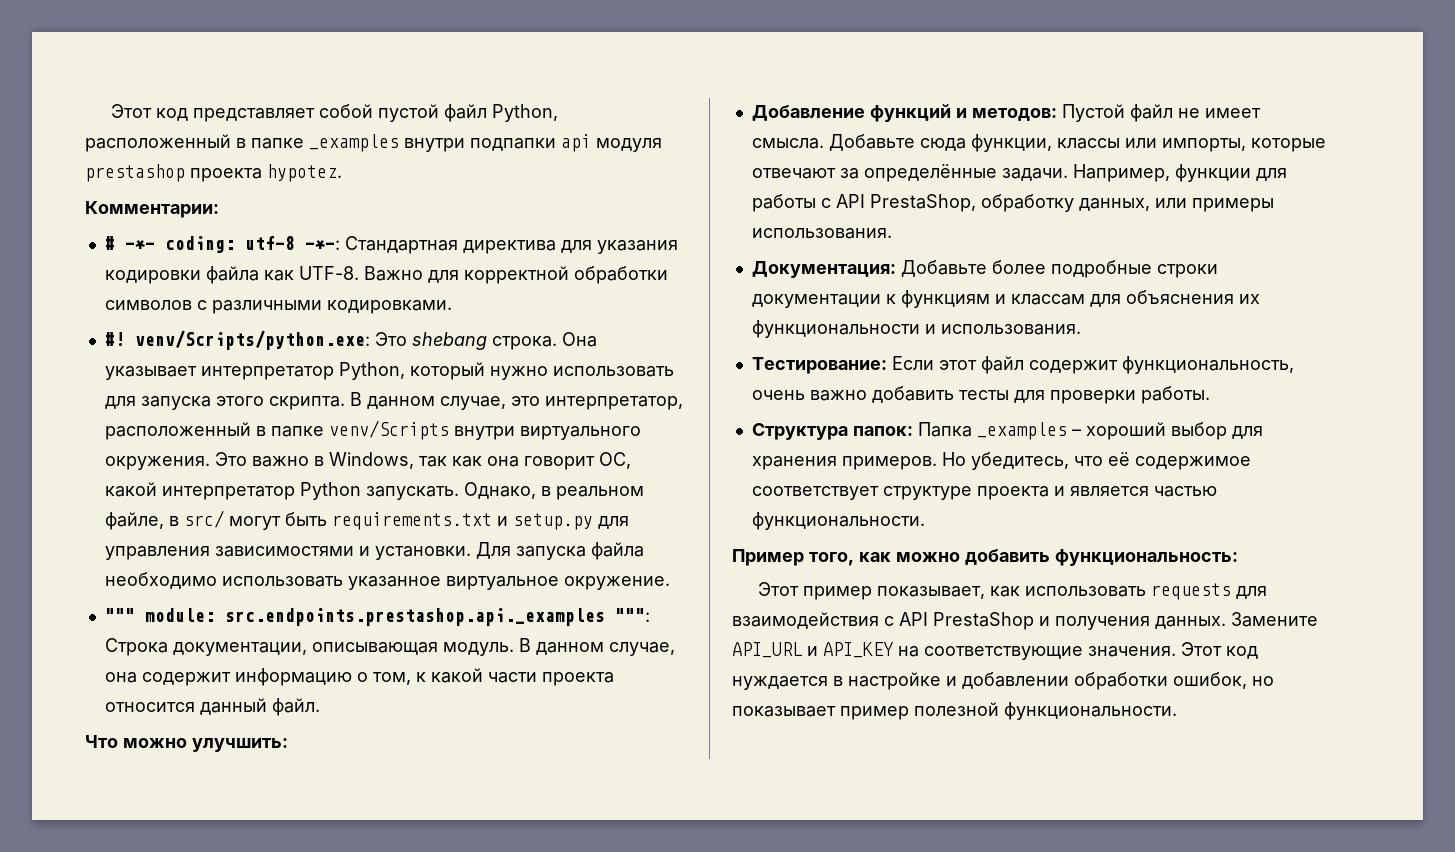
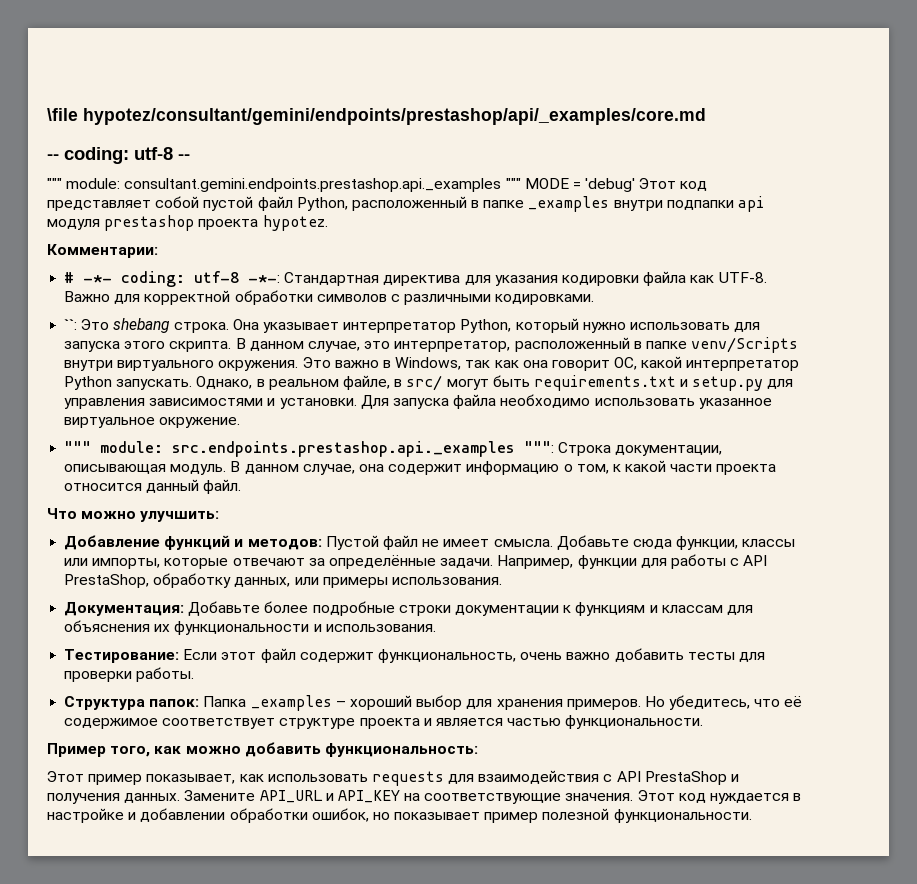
- Этот код представляет собой пустой файл Python, расположенный в папке _examples внутри подпапки api модуля prestashop проекта hypotez.
+ \file hypotez/consultant/gemini/endpoints/prestashop/api/_examples/core.md
+ -- coding: utf-8 --
+ """ module: consultant.gemini.endpoints.prestashop.api._examples """ MODE = 'debug' Этот код представляет собой пустой файл Python, расположенный в папке _examples внутри подпапки api модуля prestashop проекта hypotez.
- #! venv/Scripts/python.exe: Это shebang строка.
+ ``: Это shebang строка.

